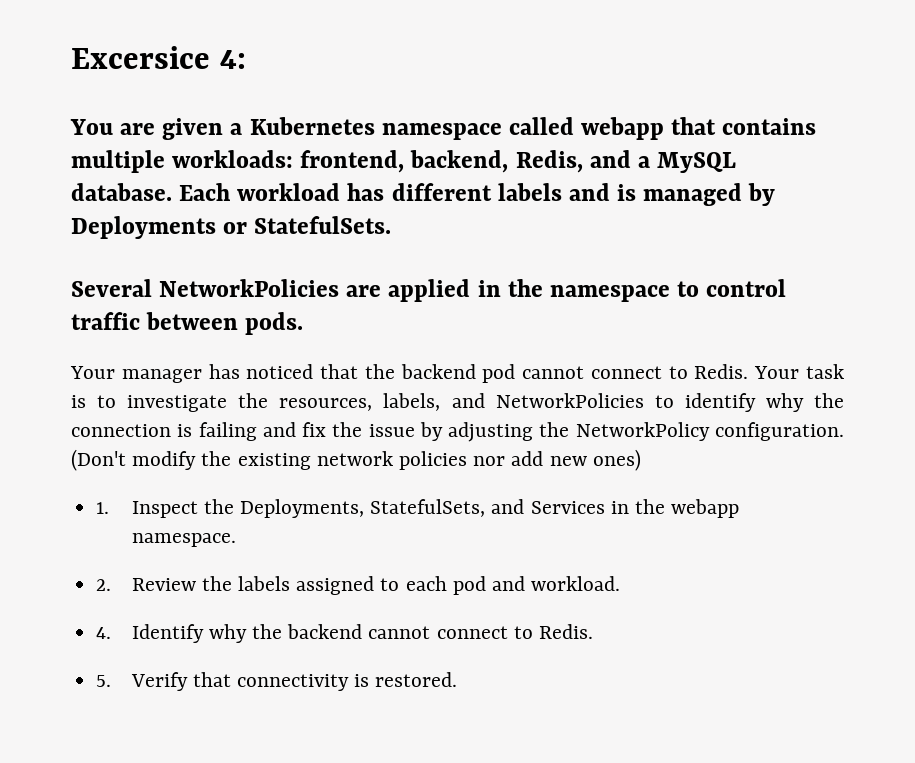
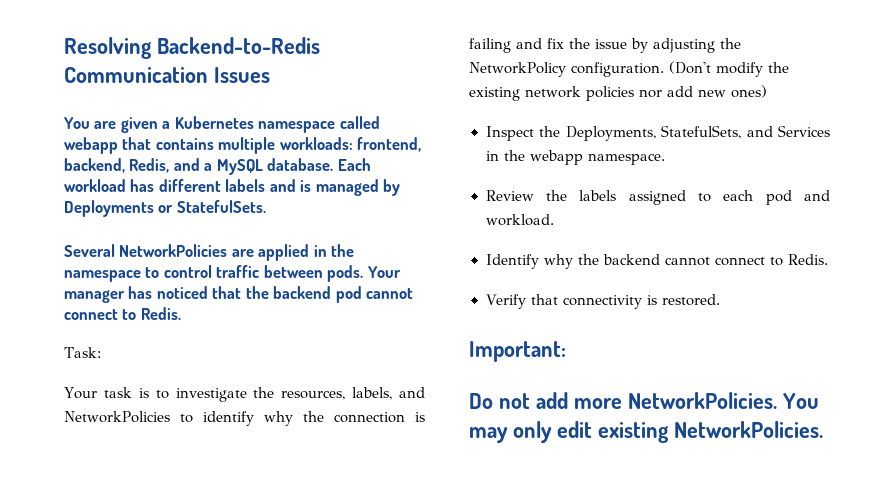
- Excersice 4:
+ Resolving Backend-to-Redis Communication Issues
- Several NetworkPolicies are applied in the namespace to control traffic between pods.
- Your manager has noticed that the backend pod cannot connect to Redis. Your task is to investigate the resources, labels, and NetworkPolicies to identify why the connection is failing and fix the issue by adjusting the NetworkPolicy configuration.
+ Several NetworkPolicies are applied in the namespace to control traffic between pods. Your manager has noticed that the backend pod cannot connect to Redis.
+ Task:
+ Your task is to investigate the resources, labels, and NetworkPolicies to identify why the connection is failing and fix the issue by adjusting the NetworkPolicy configuration.
- 1. Inspect the Deployments, StatefulSets, and Services in the webapp namespace.
+ Inspect the Deployments, StatefulSets, and Services in the webapp namespace.
- 2. Review the labels assigned to each pod and workload.
+ Review the labels assigned to each pod and workload.
- 4. Identify why the backend cannot connect to Redis.
+ Identify why the backend cannot connect to Redis.
- 5. Verify that connectivity is restored.
+ Verify that connectivity is restored.
+ Important:
+ Do not add more NetworkPolicies. You may only edit existing NetworkPolicies.

